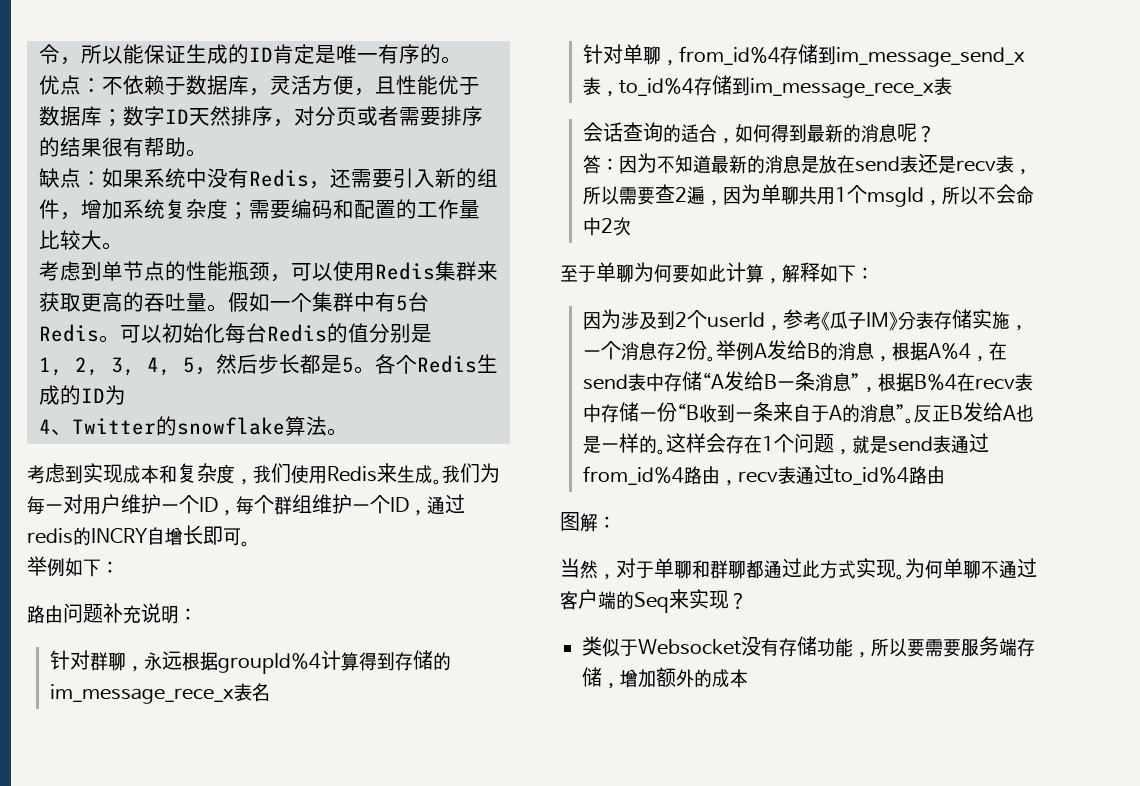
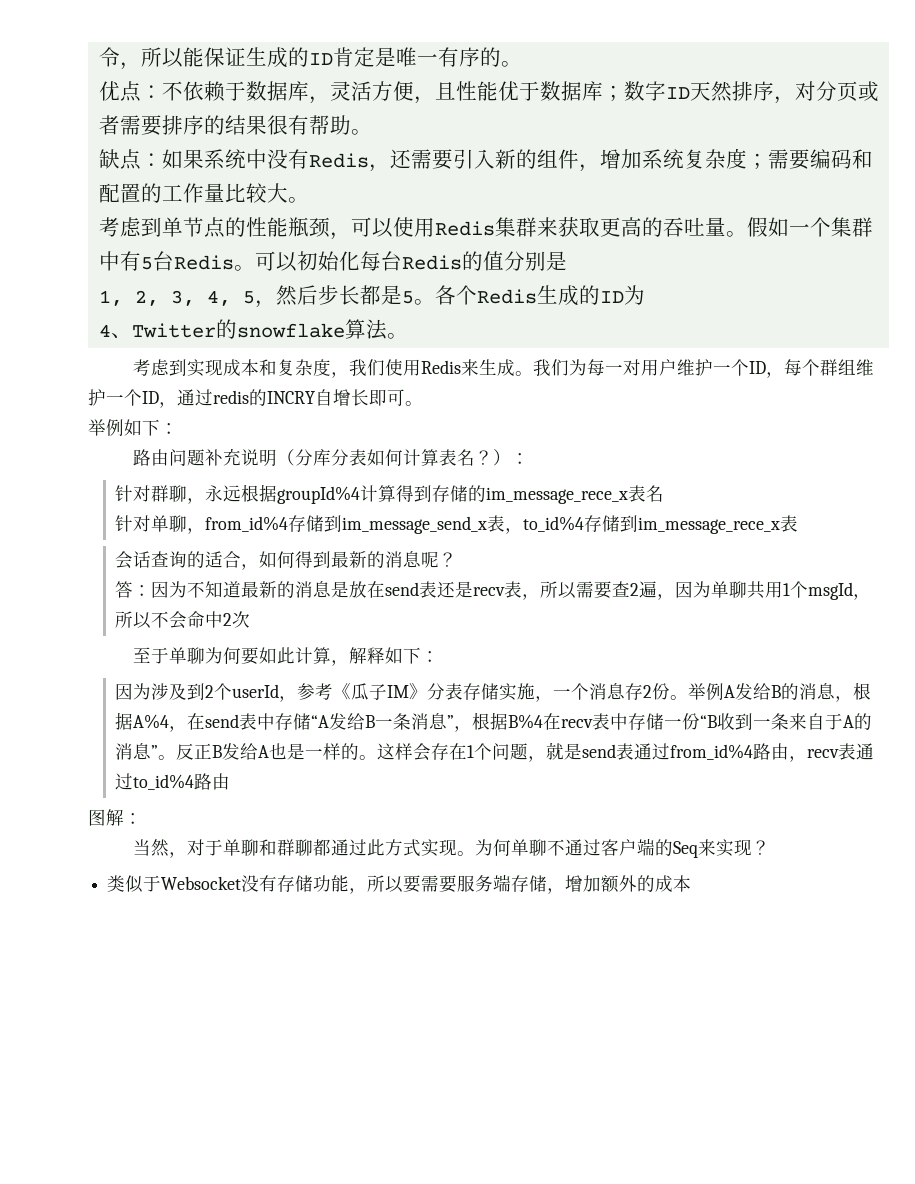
- 路由问题补充说明：
+ 路由问题补充说明（分库分表如何计算表名？）：

